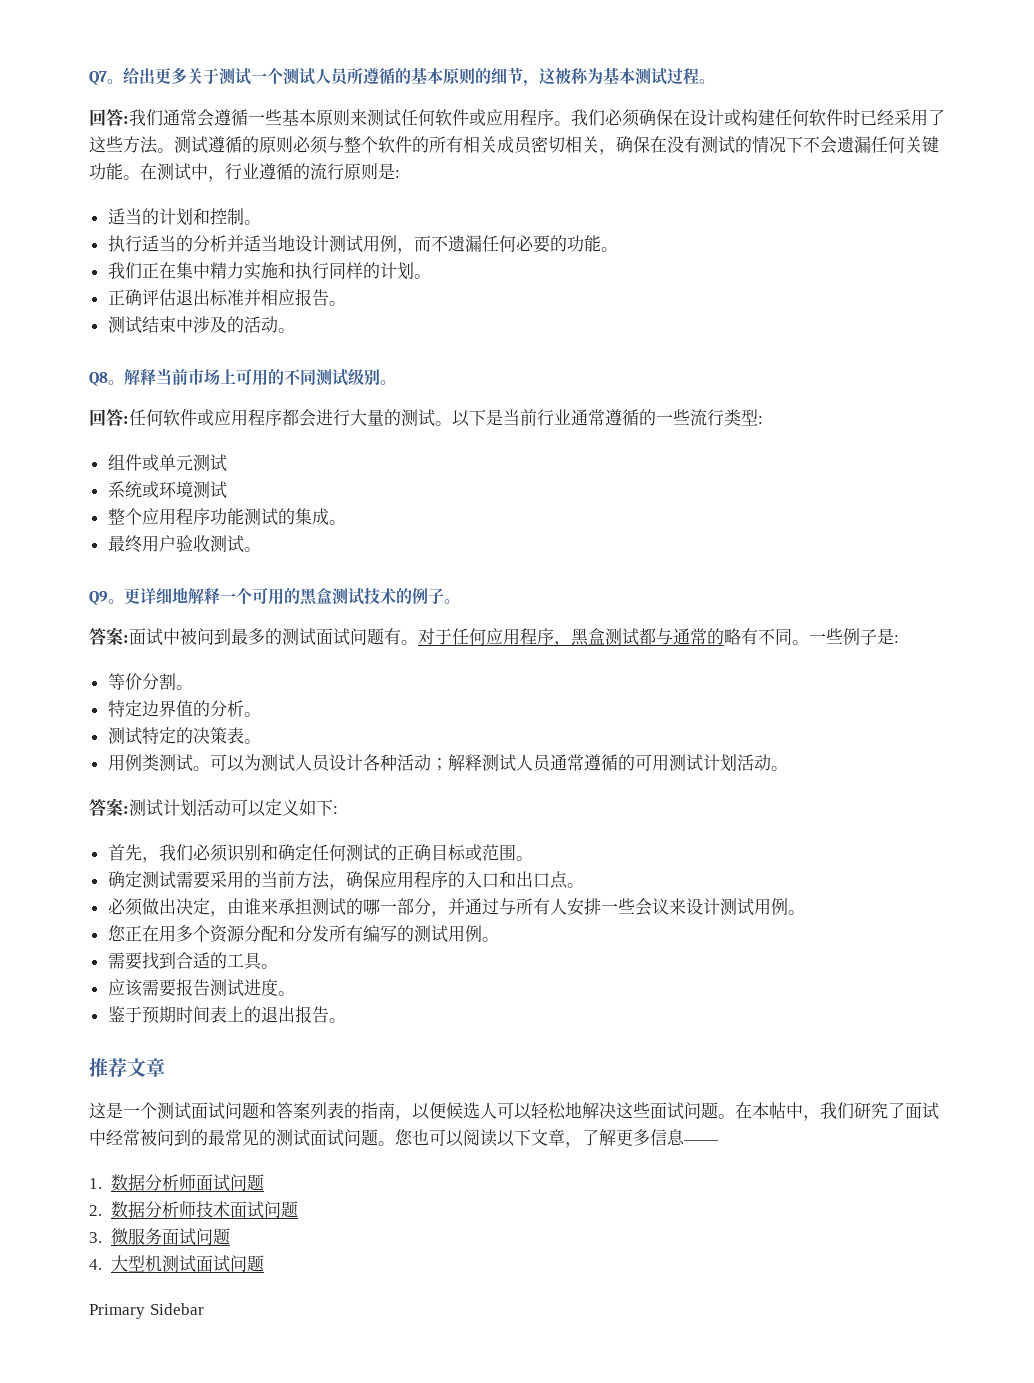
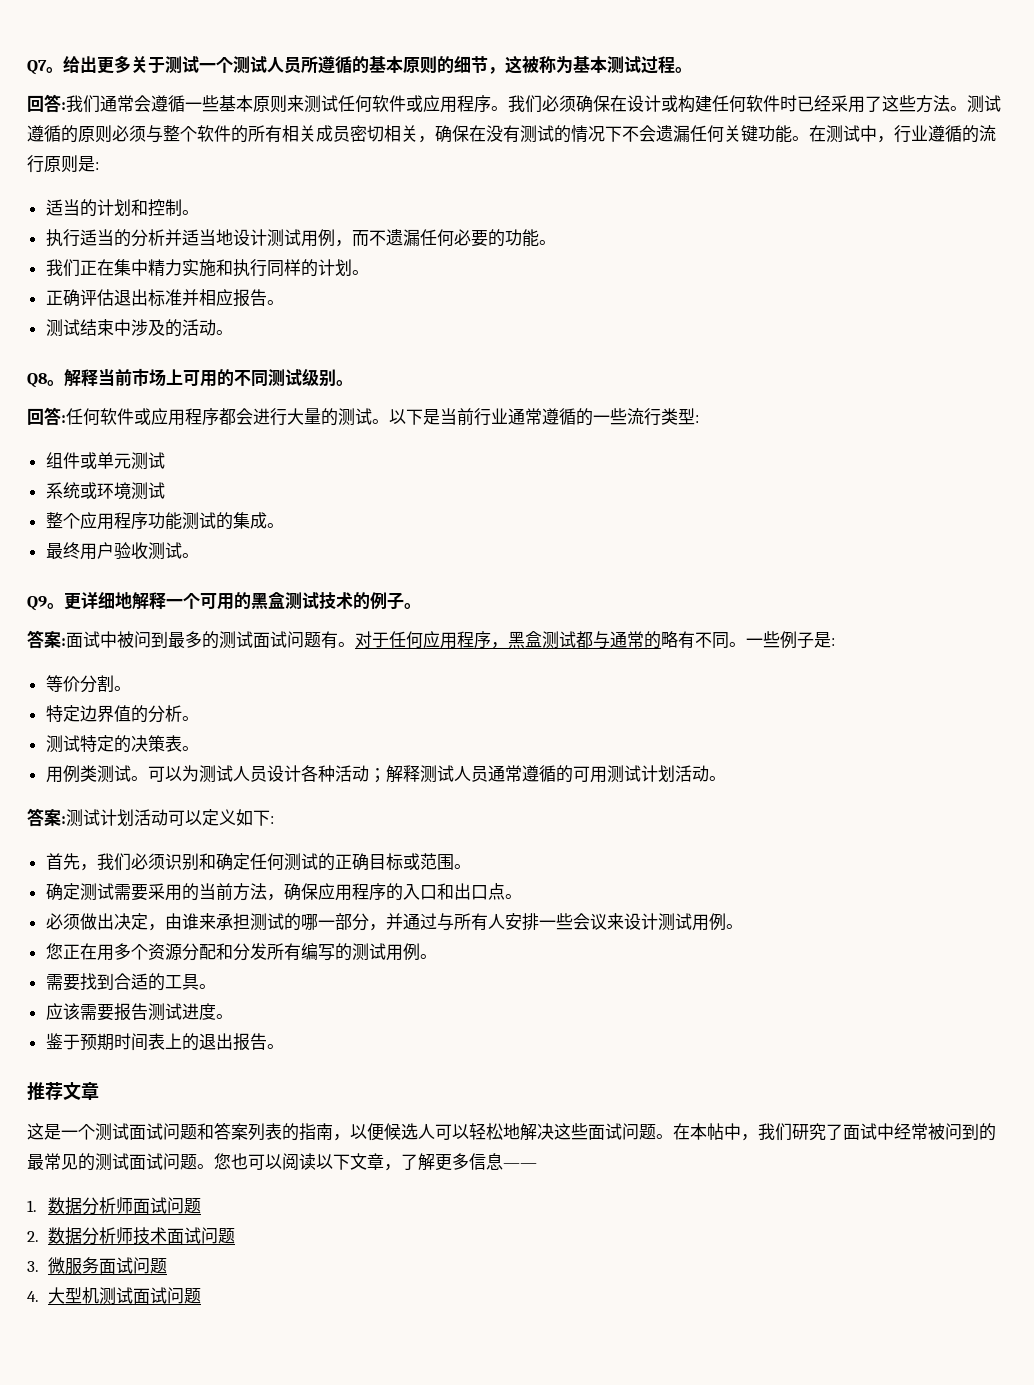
- Primary Sidebar

